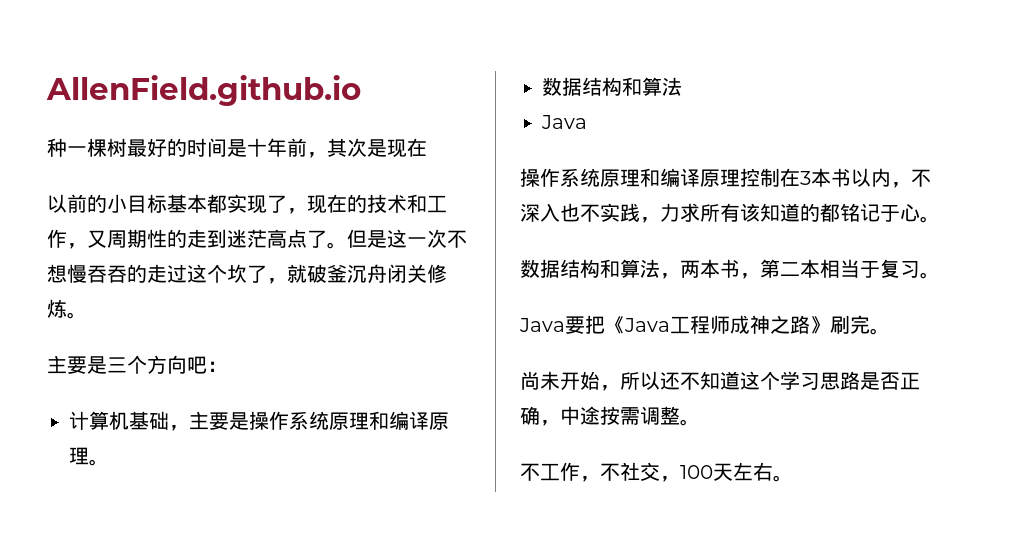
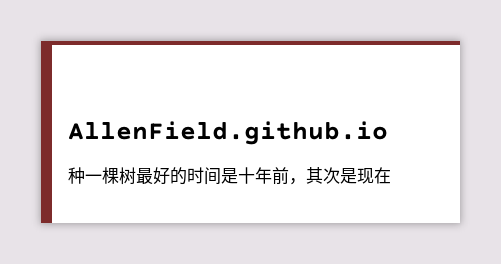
- 以前的小目标基本都实现了，现在的技术和工作，又周期性的走到迷茫高点了。但是这一次不想慢吞吞的走过这个坎了，就破釜沉舟闭关修炼。
- 主要是三个方向吧：
- 计算机基础，主要是操作系统原理和编译原理。
- 数据结构和算法
- Java
- 操作系统原理和编译原理控制在3本书以内，不深入也不实践，力求所有该知道的都铭记于心。
- 数据结构和算法，两本书，第二本相当于复习。
- Java要把《Java工程师成神之路》刷完。
- 尚未开始，所以还不知道这个学习思路是否正确，中途按需调整。
- 不工作，不社交，100天左右。

